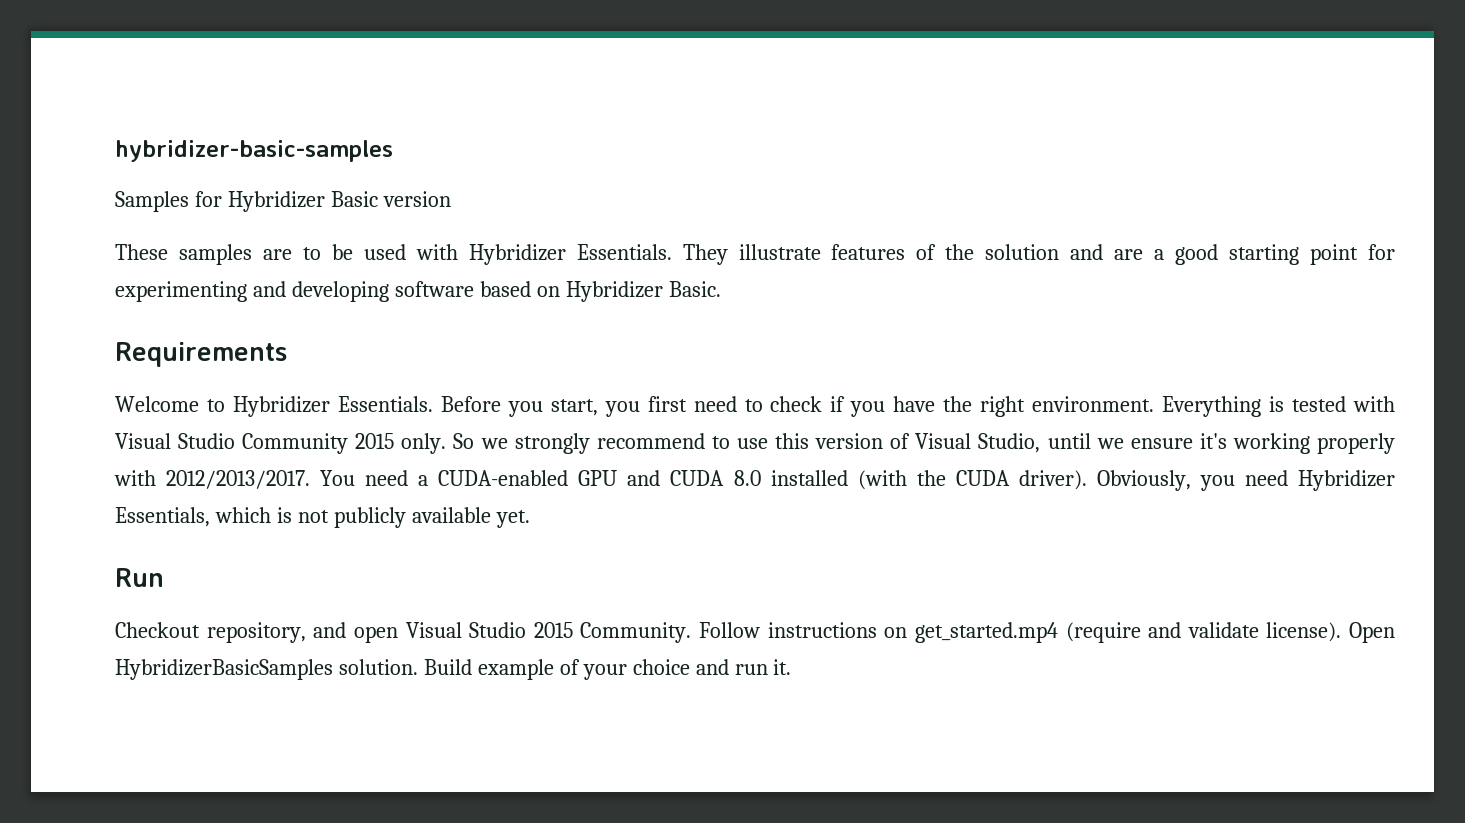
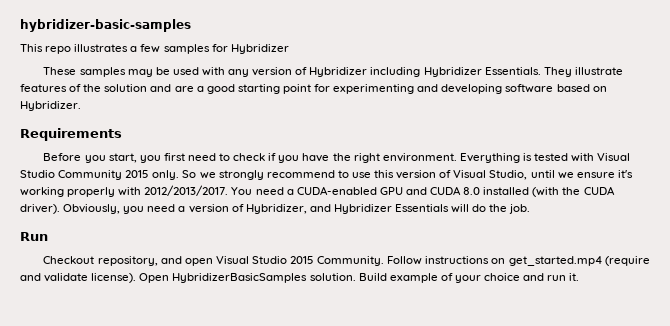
- Samples for Hybridizer Basic version
+ This repo illustrates a few samples for Hybridizer
- These samples are to be used with Hybridizer Essentials.
+ These samples may be used with any version of Hybridizer including Hybridizer Essentials.
- They illustrate features of the solution and are a good starting point for experimenting and developing software based on Hybridizer Basic.
+ They illustrate features of the solution and are a good starting point for experimenting and developing software based on Hybridizer.
- Welcome to Hybridizer Essentials.
- Obviously, you need Hybridizer Essentials, which is not publicly available yet.
+ Obviously, you need a version of Hybridizer, and Hybridizer Essentials will do the job.

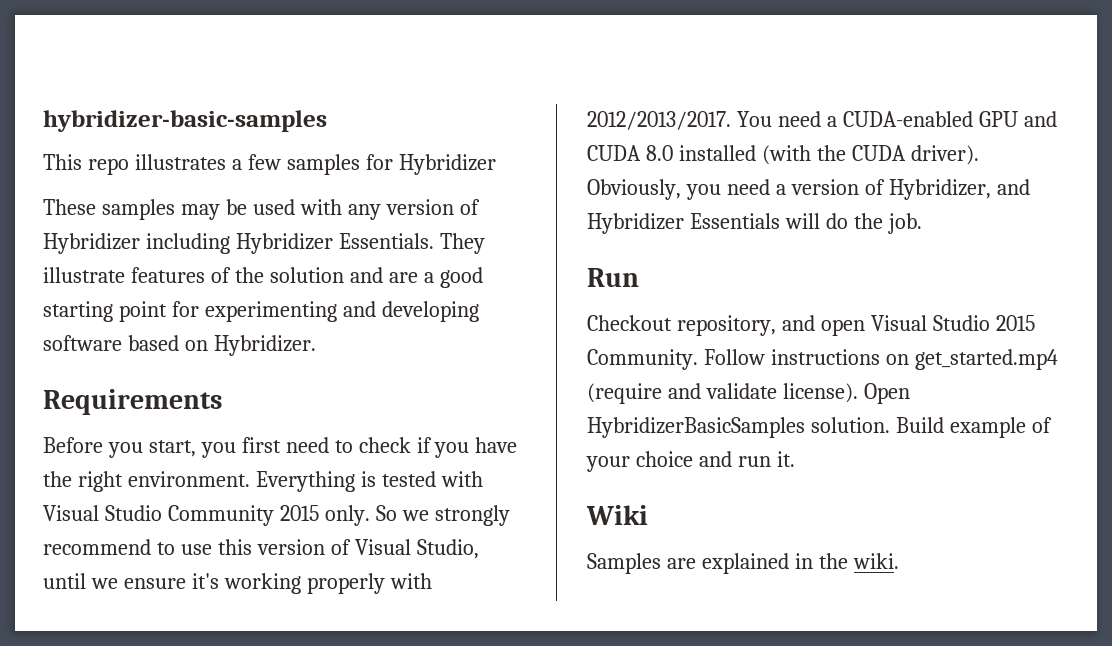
+ Wiki
+ Samples are explained in the wiki.

